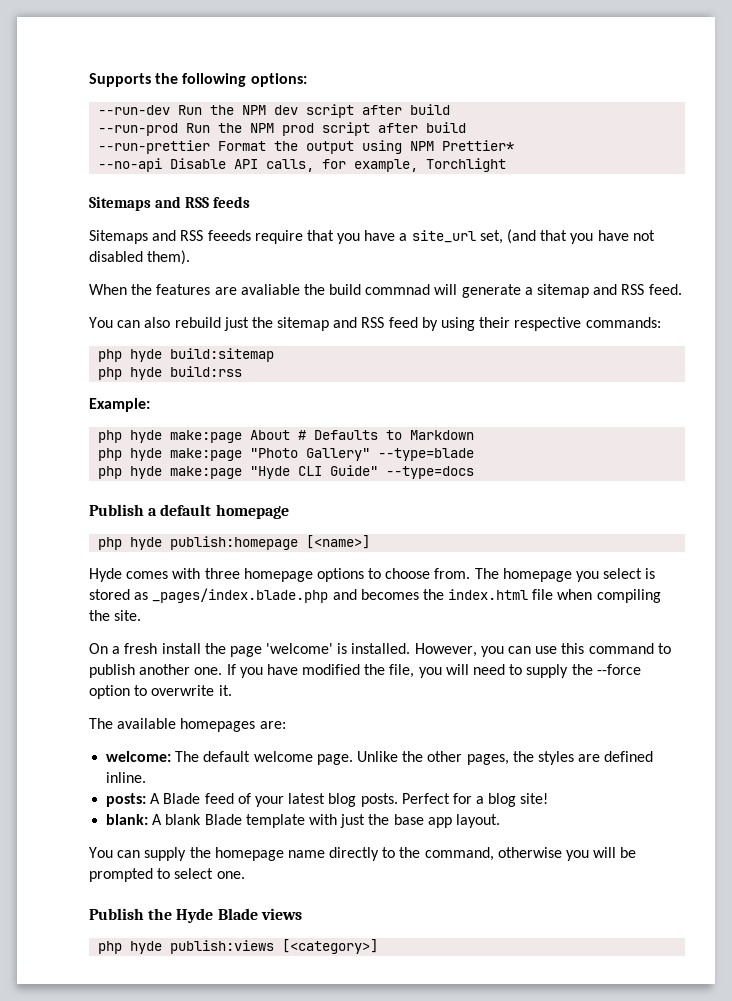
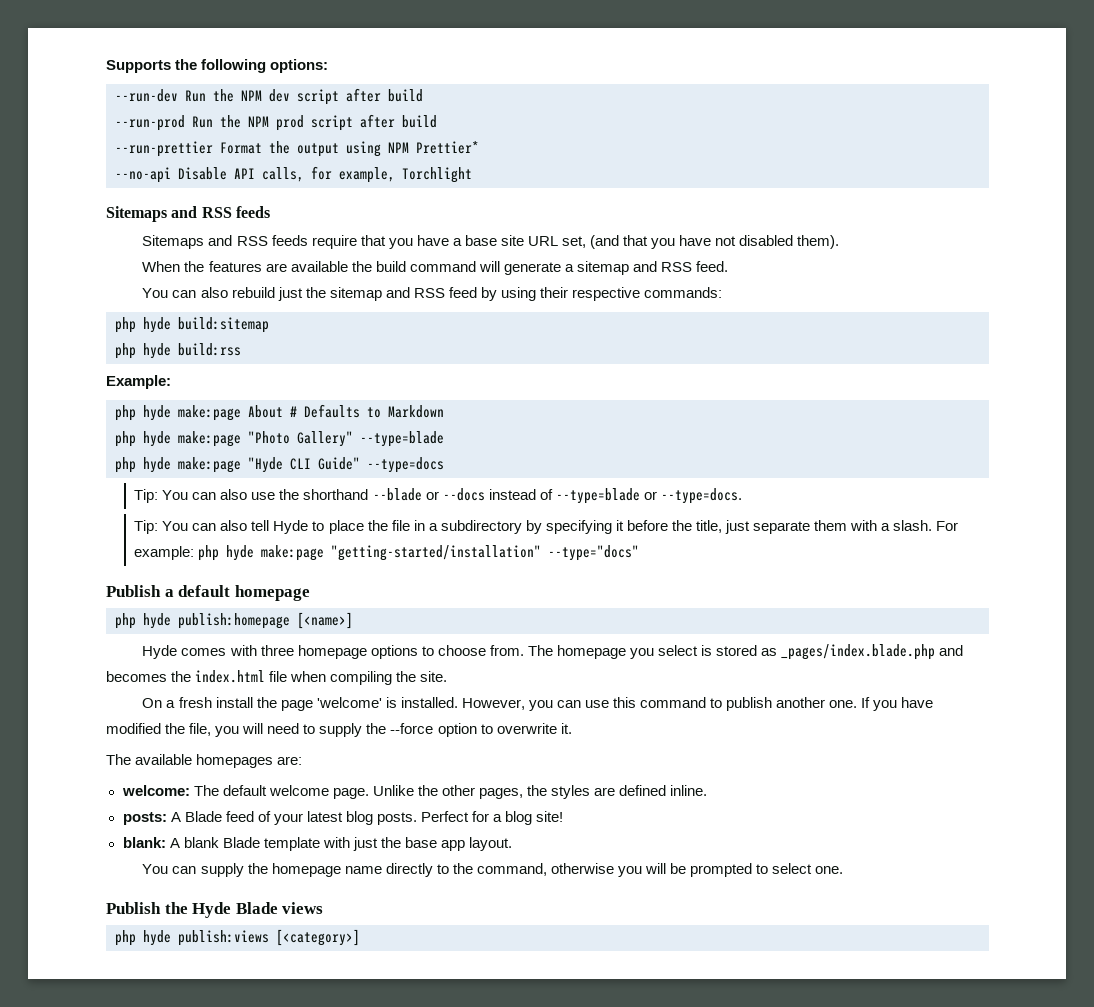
- Sitemaps and RSS feeeds require that you have a site_url set, (and that you have not disabled them).
+ Sitemaps and RSS feeds require that you have a base site URL set, (and that you have not disabled them).
- When the features are avaliable the build commnad will generate a sitemap and RSS feed.
+ When the features are available the build command will generate a sitemap and RSS feed.
+ Tip: You can also use the shorthand --blade or --docs instead of --type=blade or --type=docs.
+ Tip: You can also tell Hyde to place the file in a subdirectory by specifying it before the title, just separate them with a slash. For example: php hyde make:page "getting-started/installation" --type="docs"

